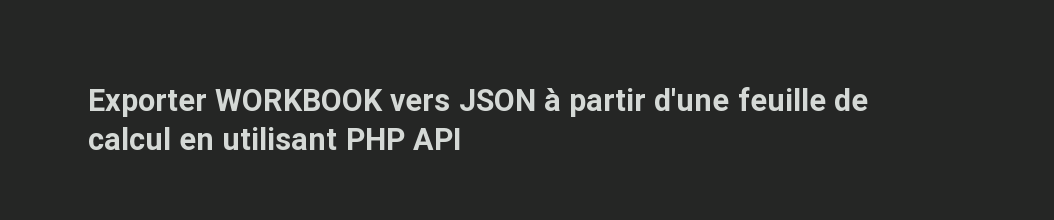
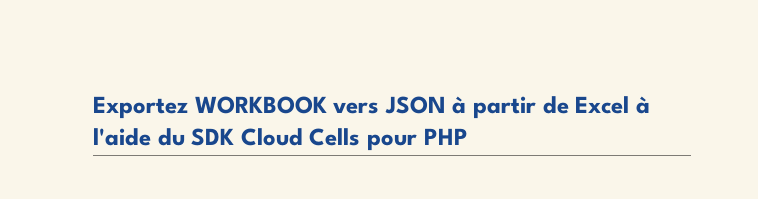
- Exporter WORKBOOK vers JSON à partir d'une feuille de calcul en utilisant PHP API
+ Exportez WORKBOOK vers JSON à partir de Excel à l'aide du SDK Cloud Cells pour PHP

